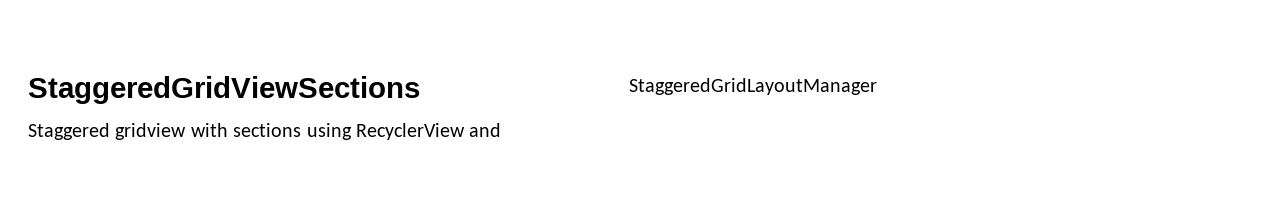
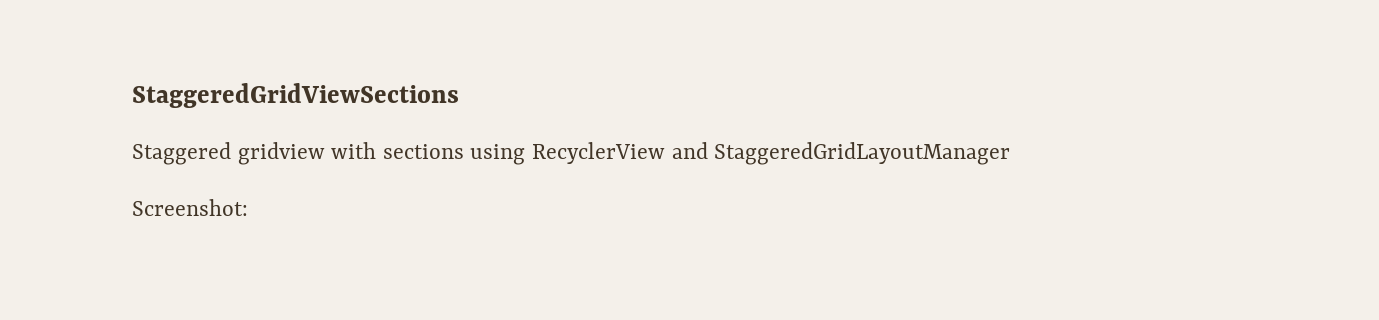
+ Screenshot:

